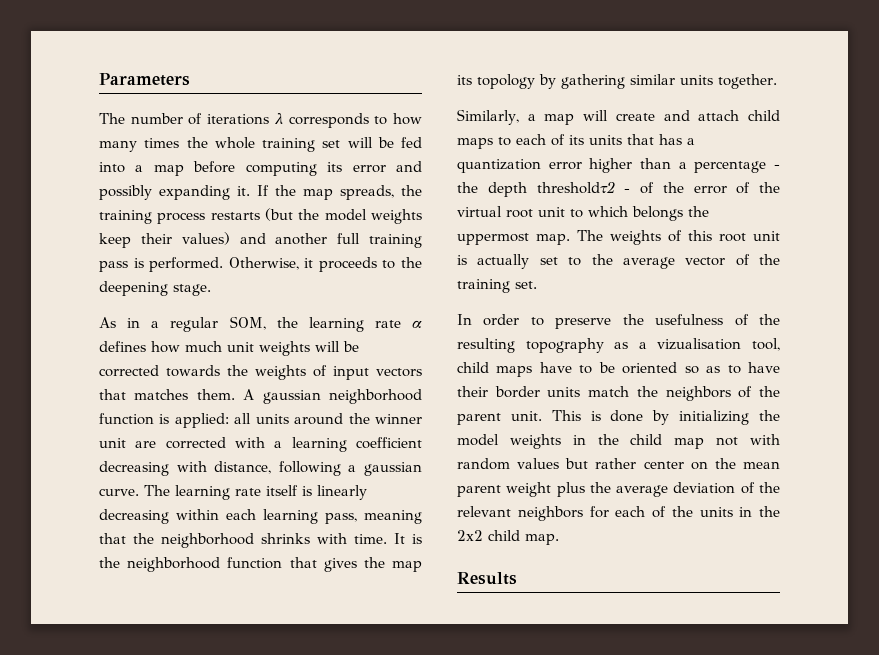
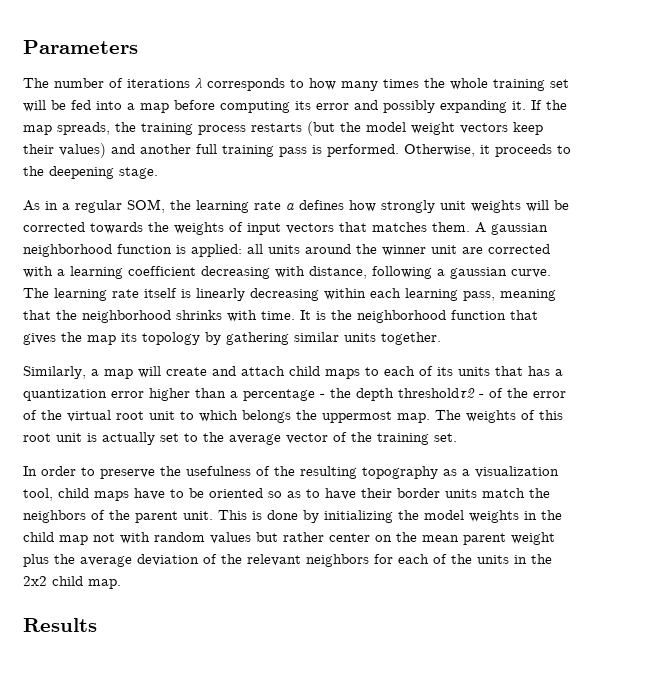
- If the map spreads, the training process restarts (but the model weights keep their values) and another full training pass is performed.
+ If the map spreads, the training process restarts (but the model weight vectors keep their values) and another full training pass is performed.
- As in a regular SOM, the learning rate α defines how much unit weights will be corrected towards the weights of input vectors that matches them.
+ As in a regular SOM, the learning rate α defines how strongly unit weights will be corrected towards the weights of input vectors that matches them.
- In order to preserve the usefulness of the resulting topography as a vizualisation tool, child maps have to be oriented so as to have their border units match the neighbors of the parent unit.
+ In order to preserve the usefulness of the resulting topography as a visualization tool, child maps have to be oriented so as to have their border units match the neighbors of the parent unit.

